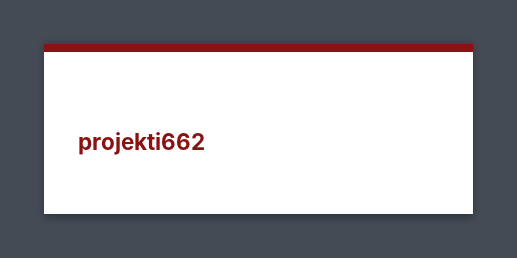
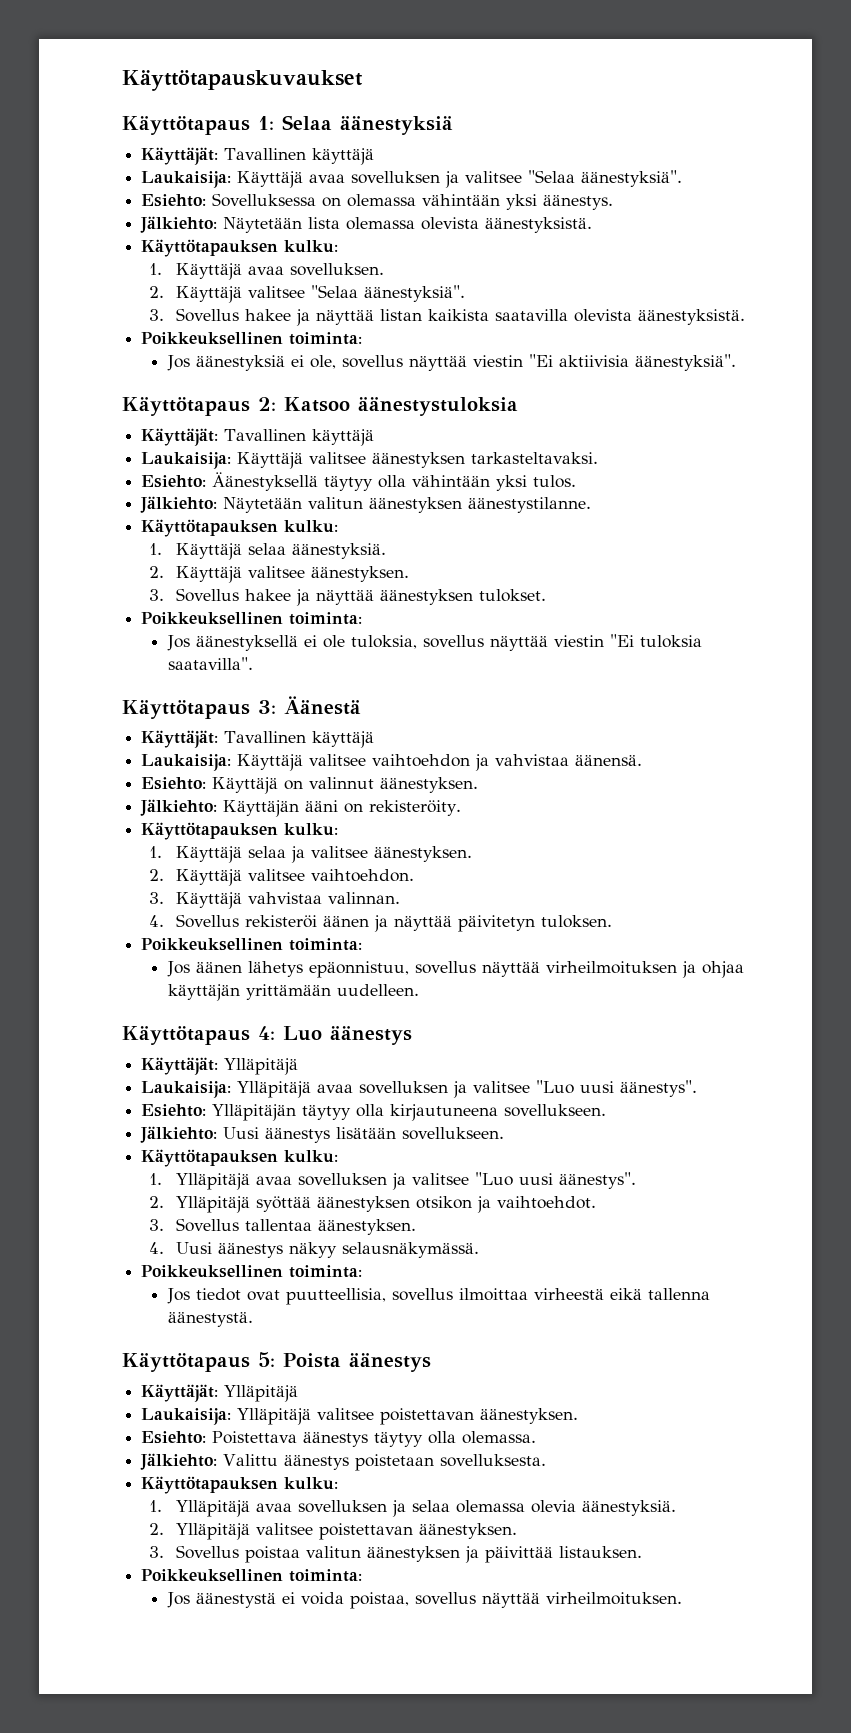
- projekti662
+ Käyttötapauskuvaukset
+ Käyttötapaus 1: Selaa äänestyksiä
+ Käyttäjät: Tavallinen käyttäjä
+ Laukaisija: Käyttäjä avaa sovelluksen ja valitsee "Selaa äänestyksiä".
+ Esiehto: Sovelluksessa on olemassa vähintään yksi äänestys.
+ Jälkiehto: Näytetään lista olemassa olevista äänestyksistä.
+ Käyttötapauksen kulku:
+ 1. Käyttäjä avaa sovelluksen.
+ 2. Käyttäjä valitsee "Selaa äänestyksiä".
+ 3. Sovellus hakee ja näyttää listan kaikista saatavilla olevista äänestyksistä.
+ Poikkeuksellinen toiminta:
+ Jos äänestyksiä ei ole, sovellus näyttää viestin "Ei aktiivisia äänestyksiä".
+ Käyttötapaus 2: Katsoo äänestystuloksia
+ Käyttäjät: Tavallinen käyttäjä
+ Laukaisija: Käyttäjä valitsee äänestyksen tarkasteltavaksi.
+ Esiehto: Äänestyksellä täytyy olla vähintään yksi tulos.
+ Jälkiehto: Näytetään valitun äänestyksen äänestystilanne.
+ Käyttötapauksen kulku:
+ 1. Käyttäjä selaa äänestyksiä.
+ 2. Käyttäjä valitsee äänestyksen.
+ 3. Sovellus hakee ja näyttää äänestyksen tulokset.
+ Poikkeuksellinen toiminta:
+ Jos äänestyksellä ei ole tuloksia, sovellus näyttää viestin "Ei tuloksia saatavilla".
+ Käyttötapaus 3: Äänestä
+ Käyttäjät: Tavallinen käyttäjä
+ Laukaisija: Käyttäjä valitsee vaihtoehdon ja vahvistaa äänensä.
+ Esiehto: Käyttäjä on valinnut äänestyksen.
+ Jälkiehto: Käyttäjän ääni on rekisteröity.
+ Käyttötapauksen kulku:
+ 1. Käyttäjä selaa ja valitsee äänestyksen.
+ 2. Käyttäjä valitsee vaihtoehdon.
+ 3. Käyttäjä vahvistaa valinnan.
+ 4. Sovellus rekisteröi äänen ja näyttää päivitetyn tuloksen.
+ Poikkeuksellinen toiminta:
+ Jos äänen lähetys epäonnistuu, sovellus näyttää virheilmoituksen ja ohjaa käyttäjän yrittämään uudelleen.
+ Käyttötapaus 4: Luo äänestys
+ Käyttäjät: Ylläpitäjä
+ Laukaisija: Ylläpitäjä avaa sovelluksen ja valitsee "Luo uusi äänestys".
+ Esiehto: Ylläpitäjän täytyy olla kirjautuneena sovellukseen.
+ Jälkiehto: Uusi äänestys lisätään sovellukseen.
+ Käyttötapauksen kulku:
+ 1. Ylläpitäjä avaa sovelluksen ja valitsee "Luo uusi äänestys".
+ 2. Ylläpitäjä syöttää äänestyksen otsikon ja vaihtoehdot.
+ 3. Sovellus tallentaa äänestyksen.
+ 4. Uusi äänestys näkyy selausnäkymässä.
+ Poikkeuksellinen toiminta:
+ Jos tiedot ovat puutteellisia, sovellus ilmoittaa virheestä eikä tallenna äänestystä.
+ Käyttötapaus 5: Poista äänestys
+ Käyttäjät: Ylläpitäjä
+ Laukaisija: Ylläpitäjä valitsee poistettavan äänestyksen.
+ Esiehto: Poistettava äänestys täytyy olla olemassa.
+ Jälkiehto: Valittu äänestys poistetaan sovelluksesta.
+ Käyttötapauksen kulku:
+ 1. Ylläpitäjä avaa sovelluksen ja selaa olemassa olevia äänestyksiä.
+ 2. Ylläpitäjä valitsee poistettavan äänestyksen.
+ 3. Sovellus poistaa valitun äänestyksen ja päivittää listauksen.
+ Poikkeuksellinen toiminta:
+ Jos äänestystä ei voida poistaa, sovellus näyttää virheilmoituksen.

